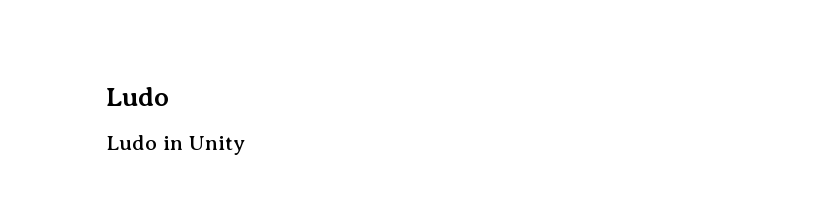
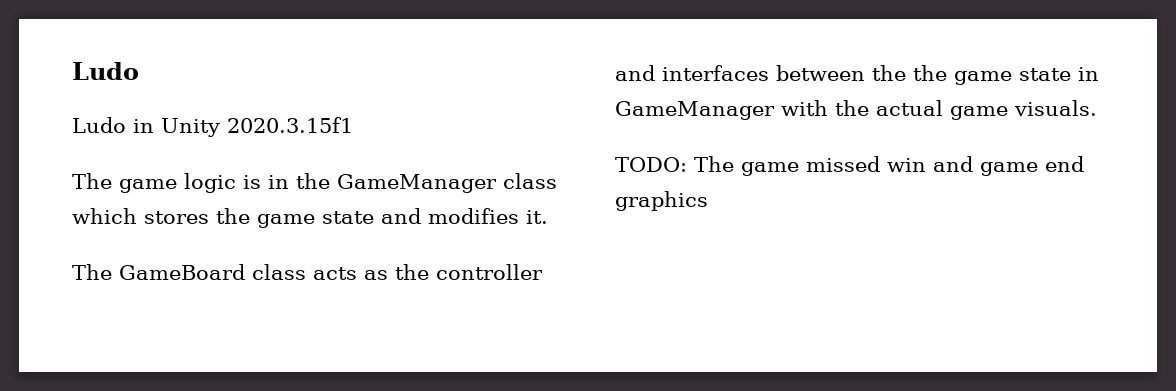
- Ludo in Unity
+ Ludo in Unity 2020.3.15f1
+ The game logic is in the GameManager class which stores the game state and modifies it.
+ The GameBoard class acts as the controller and interfaces between the the game state in GameManager with the actual game visuals.
+ TODO: The game missed win and game end graphics

